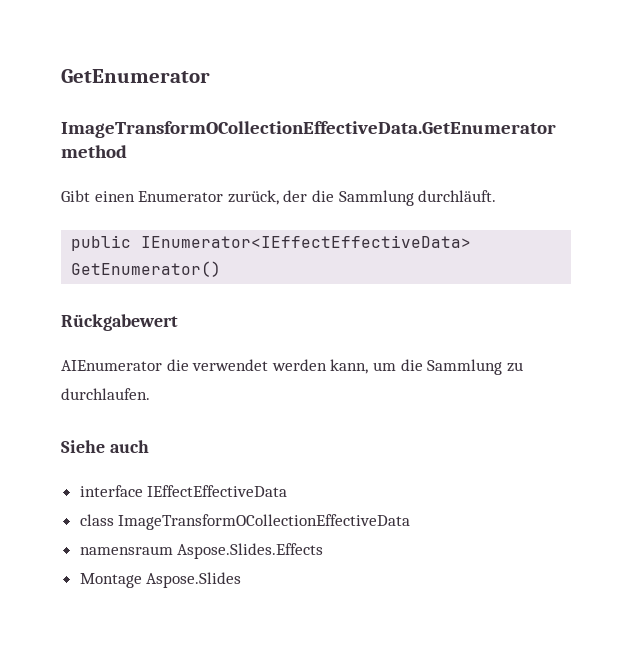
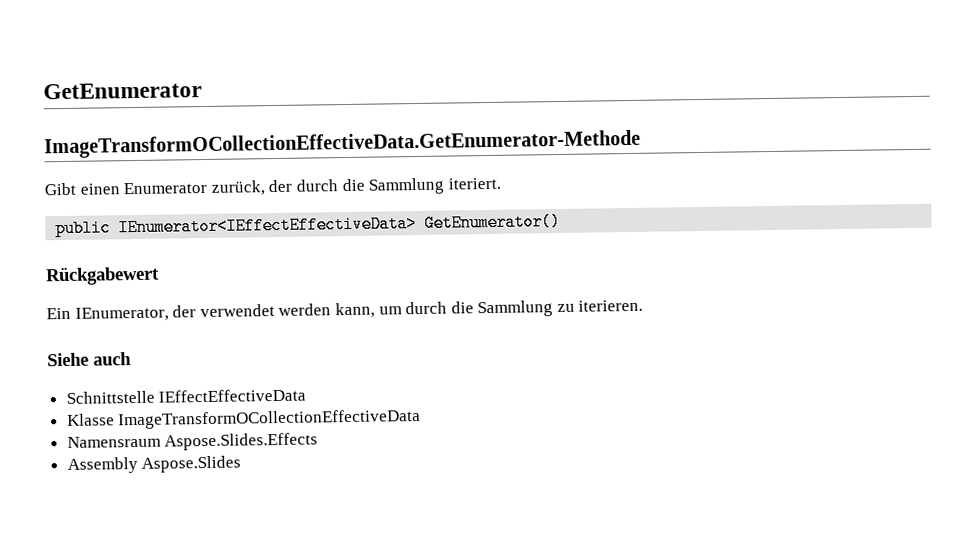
- ImageTransformOCollectionEffectiveData.GetEnumerator method
+ ImageTransformOCollectionEffectiveData.GetEnumerator-Methode
- Gibt einen Enumerator zurück, der die Sammlung durchläuft.
+ Gibt einen Enumerator zurück, der durch die Sammlung iteriert.
- AIEnumerator die verwendet werden kann, um die Sammlung zu durchlaufen.
+ Ein IEnumerator, der verwendet werden kann, um durch die Sammlung zu iterieren.
- interface IEffectEffectiveData
+ Schnittstelle IEffectEffectiveData
- class ImageTransformOCollectionEffectiveData
+ Klasse ImageTransformOCollectionEffectiveData
- namensraum Aspose.Slides.Effects
+ Namensraum Aspose.Slides.Effects
- Montage Aspose.Slides
+ Assembly Aspose.Slides

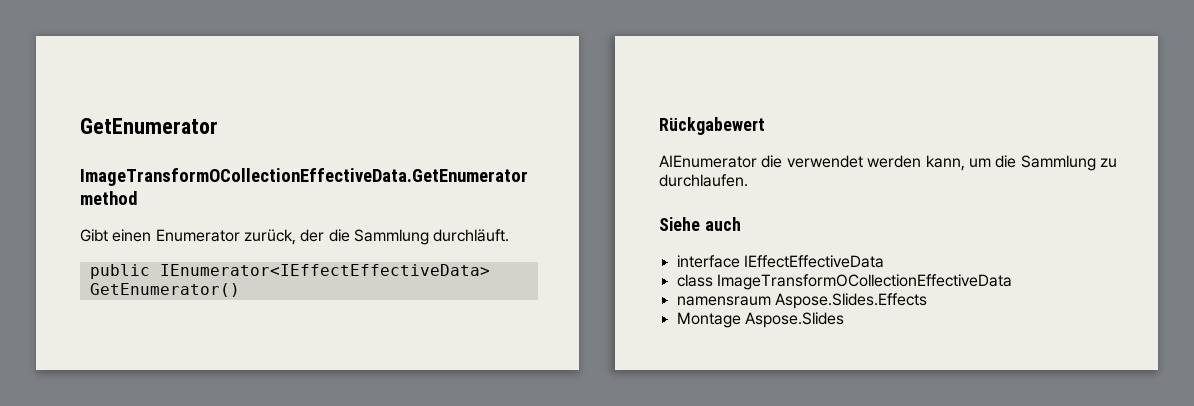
- ImageTransformOCollectionEffectiveData.GetEnumerator-Methode
+ ImageTransformOCollectionEffectiveData.GetEnumerator method
- Gibt einen Enumerator zurück, der durch die Sammlung iteriert.
+ Gibt einen Enumerator zurück, der die Sammlung durchläuft.
- Ein IEnumerator, der verwendet werden kann, um durch die Sammlung zu iterieren.
+ AIEnumerator die verwendet werden kann, um die Sammlung zu durchlaufen.
- Schnittstelle IEffectEffectiveData
+ interface IEffectEffectiveData
- Klasse ImageTransformOCollectionEffectiveData
+ class ImageTransformOCollectionEffectiveData
- Namensraum Aspose.Slides.Effects
+ namensraum Aspose.Slides.Effects
- Assembly Aspose.Slides
+ Montage Aspose.Slides

